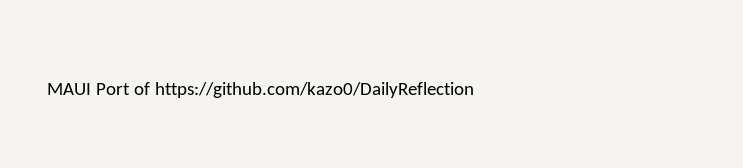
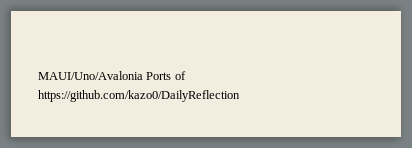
- MAUI Port of https://github.com/kazo0/DailyReflection
+ MAUI/Uno/Avalonia Ports of https://github.com/kazo0/DailyReflection

